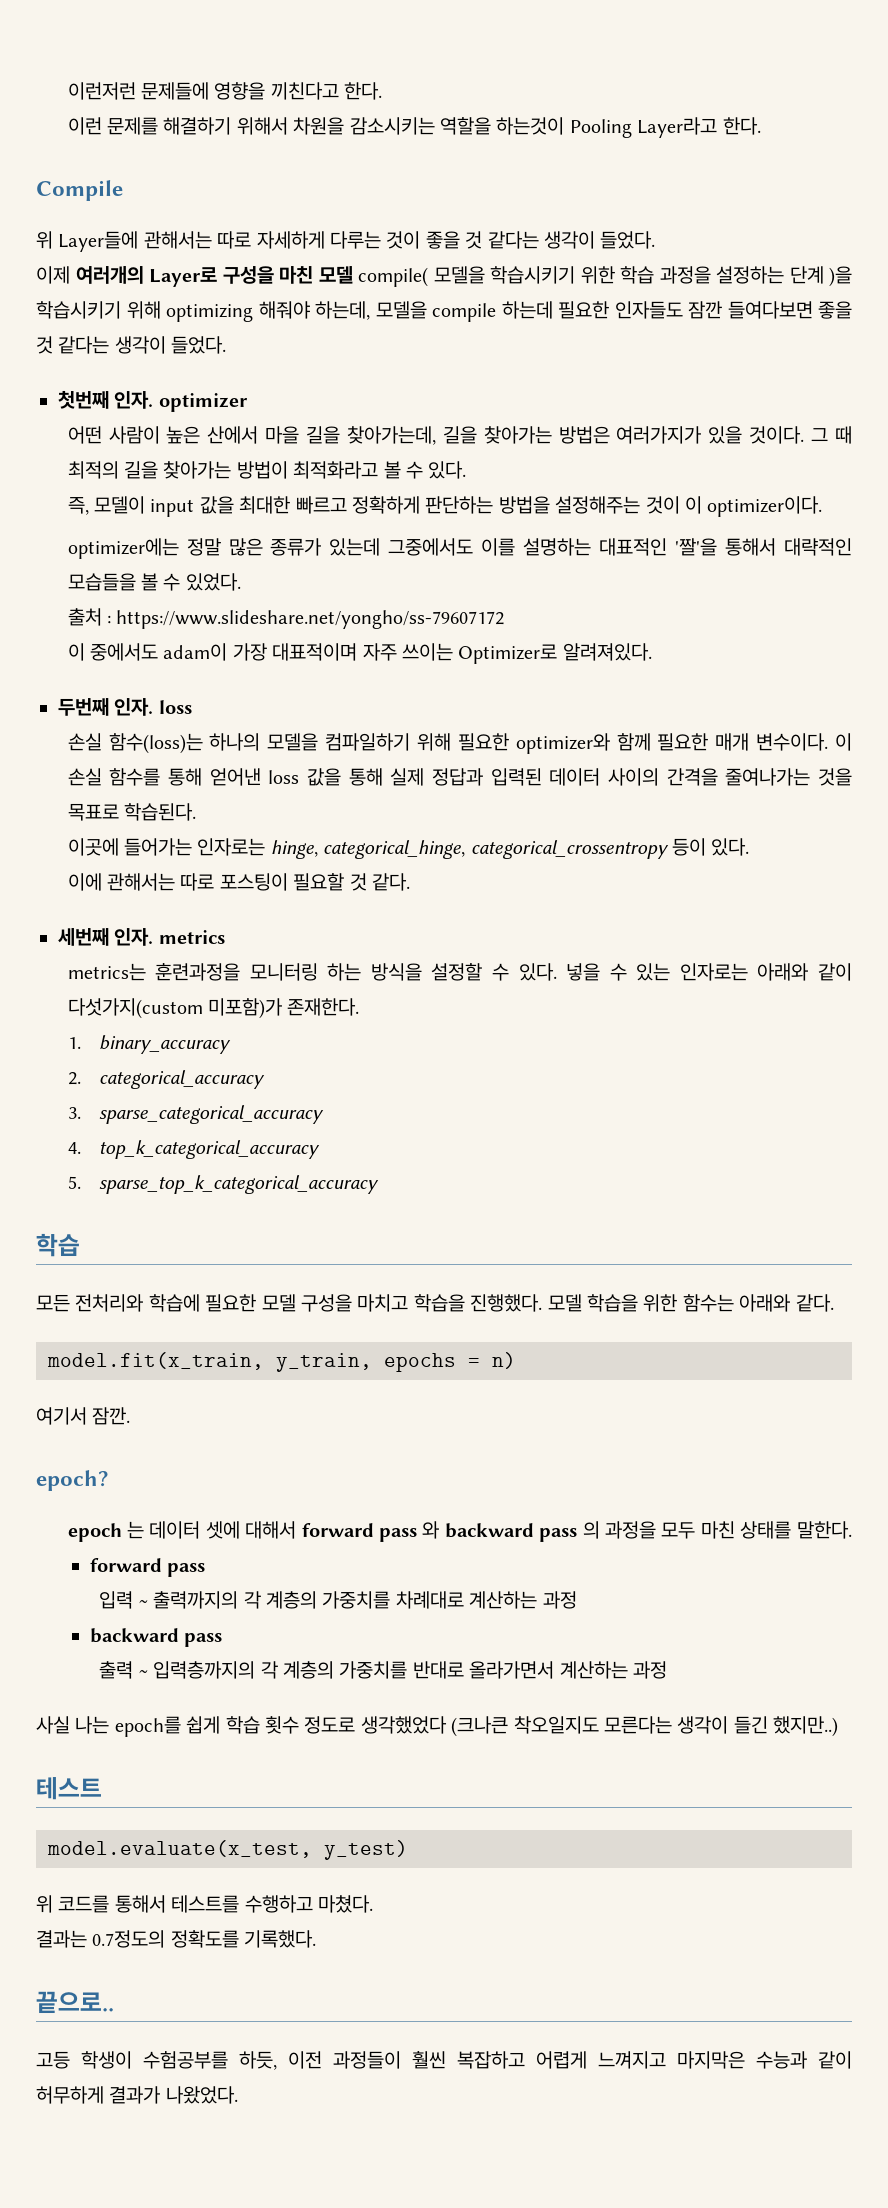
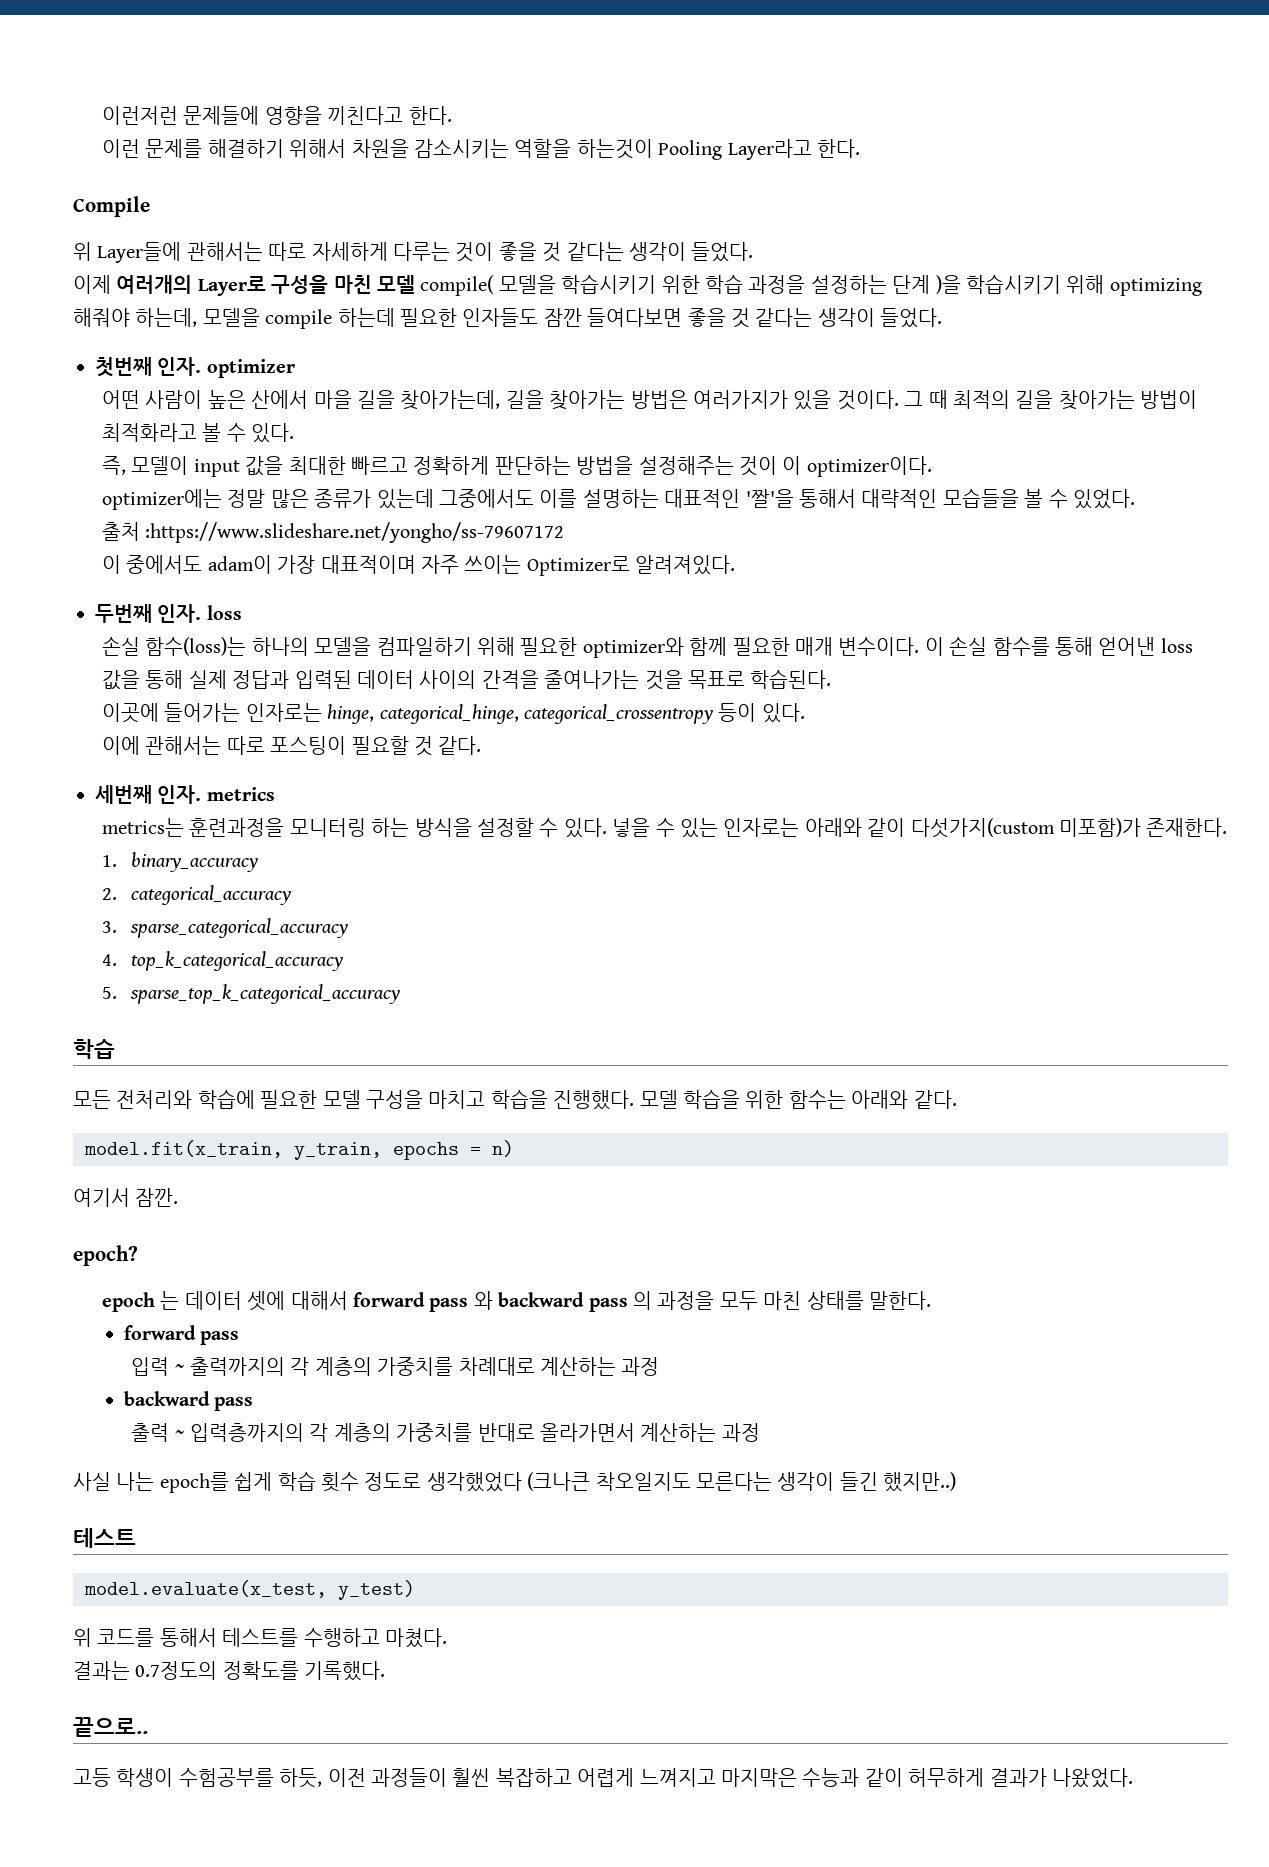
- 출처 : https://www.slideshare.net/yongho/ss-79607172
+ 출처 :https://www.slideshare.net/yongho/ss-79607172

